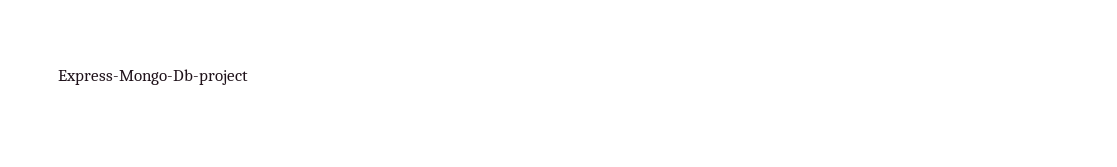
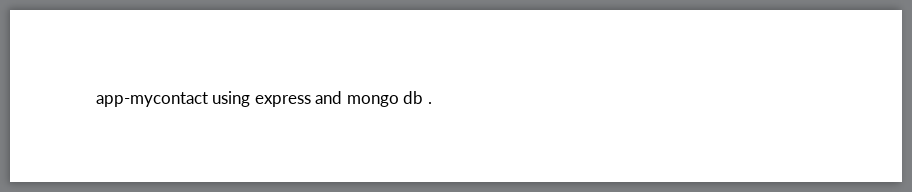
- Express-Mongo-Db-project
+ app-mycontact using express and mongo db .

